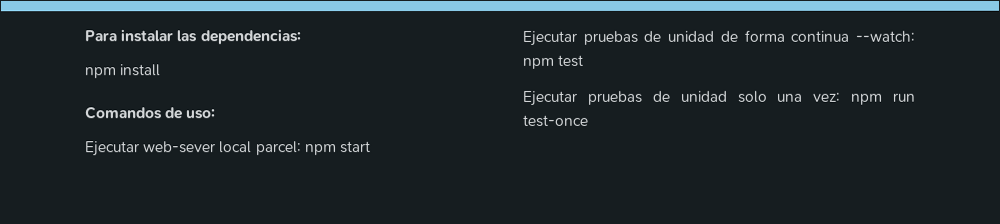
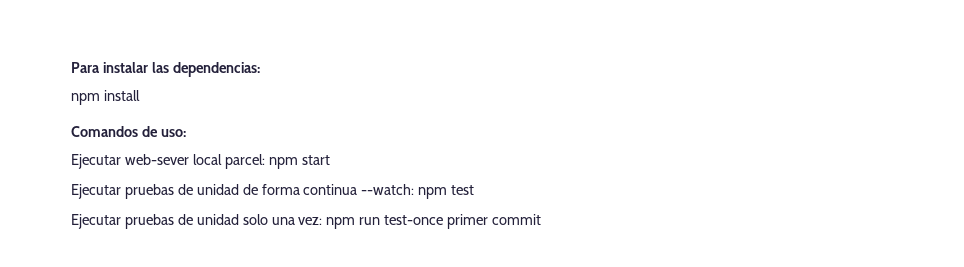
- Ejecutar pruebas de unidad solo una vez: npm run test-once
+ Ejecutar pruebas de unidad solo una vez: npm run test-once primer commit

